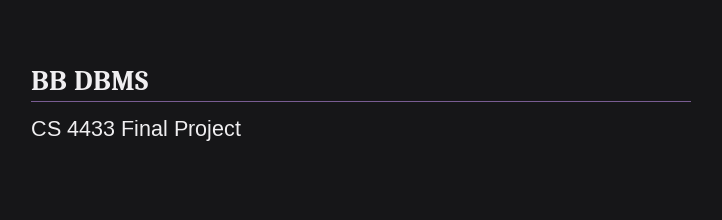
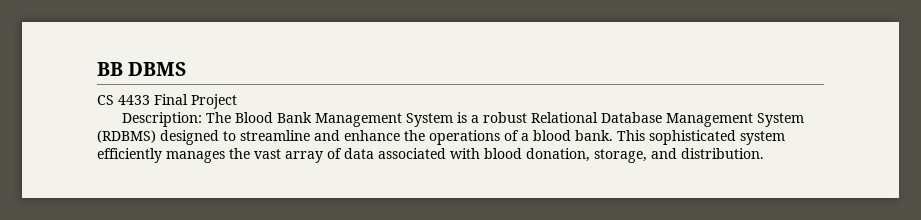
+ Description: The Blood Bank Management System is a robust Relational Database Management System (RDBMS) designed to streamline and enhance the operations of a blood bank. This sophisticated system efficiently manages the vast array of data associated with blood donation, storage, and distribution.

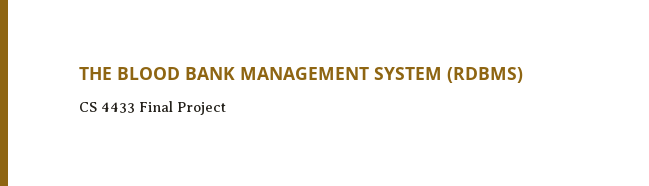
- BB DBMS
+ THE BLOOD BANK MANAGEMENT SYSTEM (RDBMS)
  CS 4433 Final Project
- Description: The Blood Bank Management System is a robust Relational Database Management System (RDBMS) designed to streamline and enhance the operations of a blood bank. This sophisticated system efficiently manages the vast array of data associated with blood donation, storage, and distribution.

